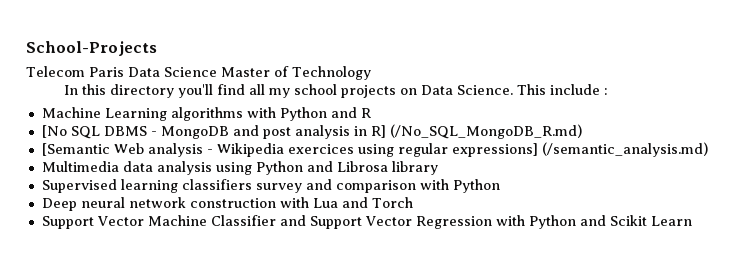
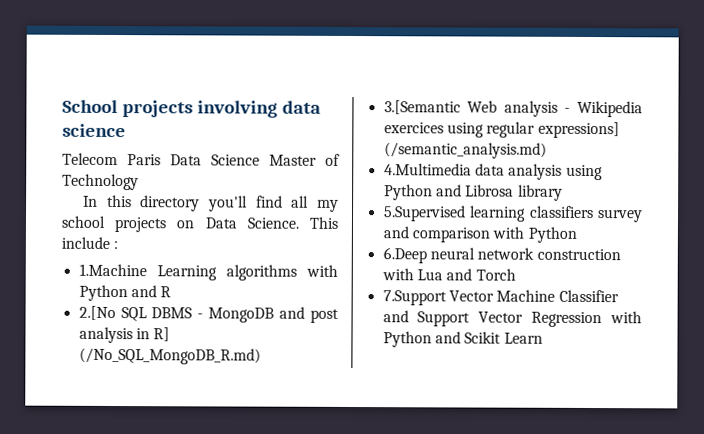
- School-Projects
+ School projects involving data science
- Machine Learning algorithms with Python and R
+ 1.Machine Learning algorithms with Python and R
- [No SQL DBMS - MongoDB and post analysis in R] (/No_SQL_MongoDB_R.md)
+ 2.[No SQL DBMS - MongoDB and post analysis in R] (/No_SQL_MongoDB_R.md)
- [Semantic Web analysis - Wikipedia exercices using regular expressions] (/semantic_analysis.md)
+ 3.[Semantic Web analysis - Wikipedia exercices using regular expressions] (/semantic_analysis.md)
- Multimedia data analysis using Python and Librosa library
+ 4.Multimedia data analysis using Python and Librosa library
- Supervised learning classifiers survey and comparison with Python
+ 5.Supervised learning classifiers survey and comparison with Python
- Deep neural network construction with Lua and Torch
+ 6.Deep neural network construction with Lua and Torch
- Support Vector Machine Classifier and Support Vector Regression with Python and Scikit Learn
+ 7.Support Vector Machine Classifier and Support Vector Regression with Python and Scikit Learn

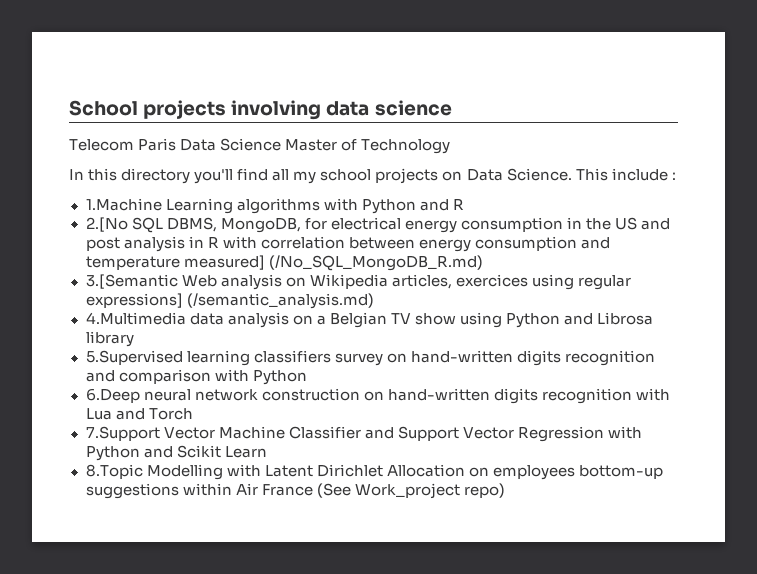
- 2.[No SQL DBMS - MongoDB and post analysis in R] (/No_SQL_MongoDB_R.md)
+ 2.[No SQL DBMS, MongoDB, for electrical energy consumption in the US and post analysis in R with correlation between energy consumption and temperature measured] (/No_SQL_MongoDB_R.md)
- 3.[Semantic Web analysis - Wikipedia exercices using regular expressions] (/semantic_analysis.md)
+ 3.[Semantic Web analysis on Wikipedia articles, exercices using regular expressions] (/semantic_analysis.md)
- 4.Multimedia data analysis using Python and Librosa library
+ 4.Multimedia data analysis on a Belgian TV show using Python and Librosa library
- 5.Supervised learning classifiers survey and comparison with Python
+ 5.Supervised learning classifiers survey on hand-written digits recognition and comparison with Python
- 6.Deep neural network construction with Lua and Torch
+ 6.Deep neural network construction on hand-written digits recognition with Lua and Torch
+ 8.Topic Modelling with Latent Dirichlet Allocation on employees bottom-up suggestions within Air France (See Work_project repo)

